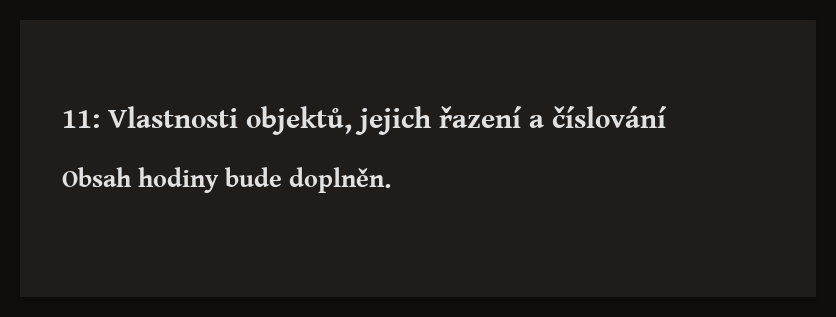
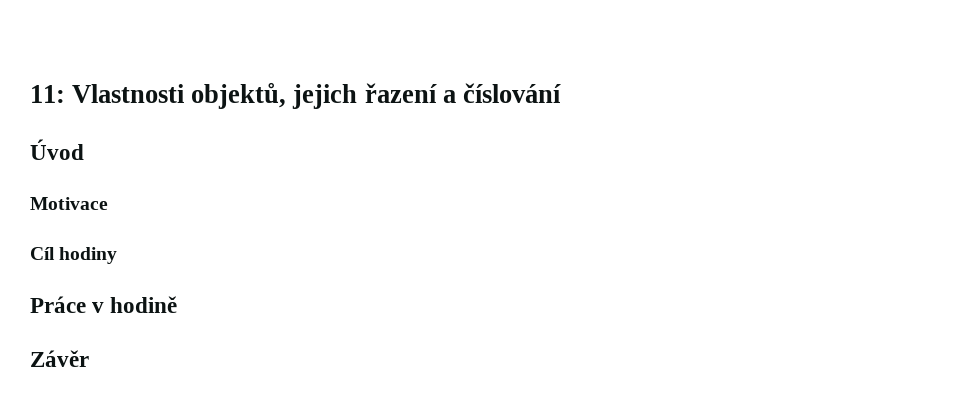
- Obsah hodiny bude doplněn.
+ Úvod
+ Motivace
+ Cíl hodiny
+ Práce v hodině
+ Závěr

